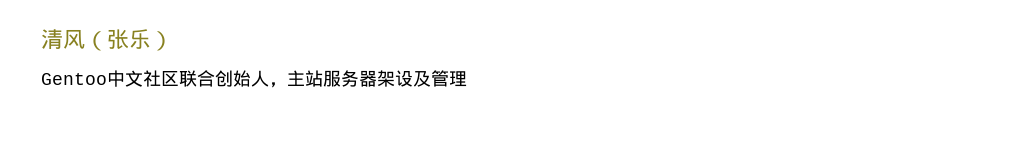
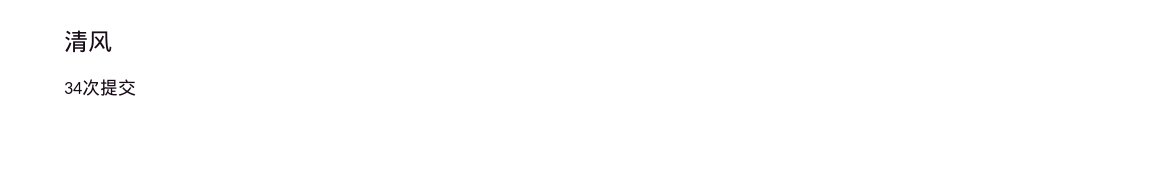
- 清风（张乐）
- Gentoo中文社区联合创始人，主站服务器架设及管理
+ 清风
+ 34次提交

